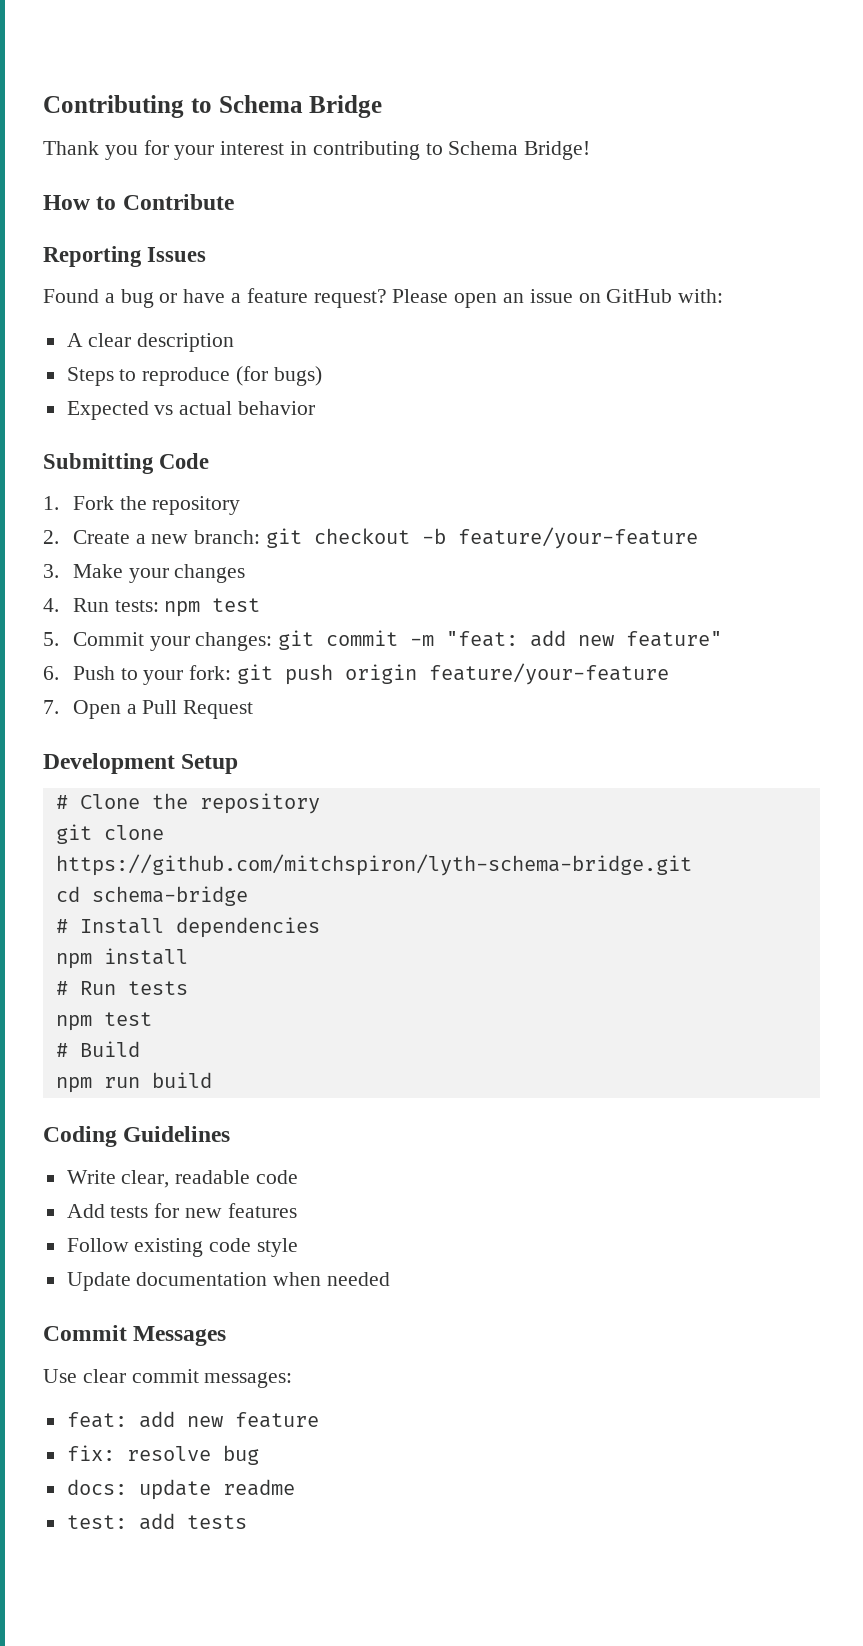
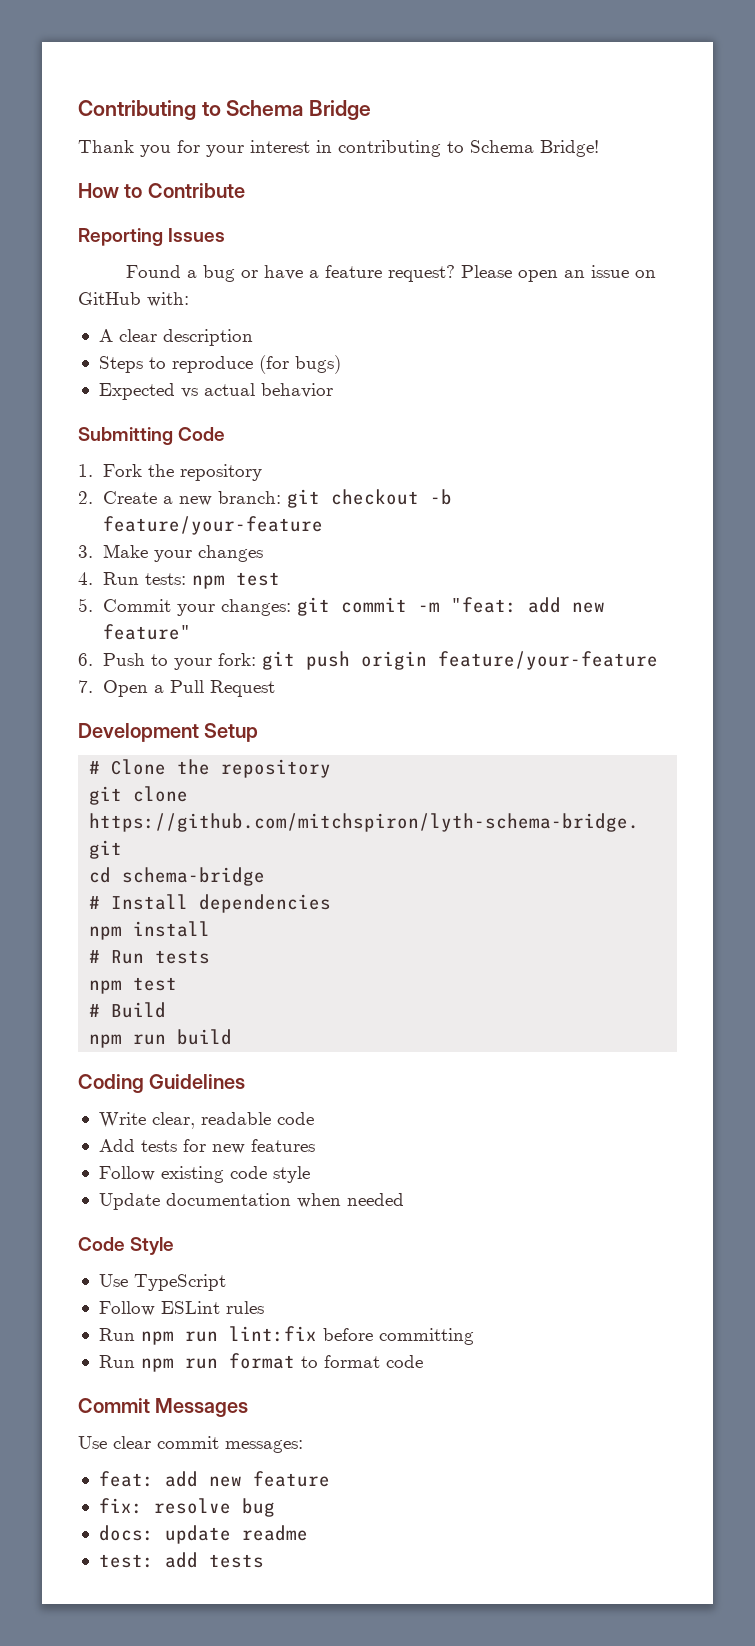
+ Code Style
+ Use TypeScript
+ Follow ESLint rules
+ Run npm run lint:fix before committing
+ Run npm run format to format code

